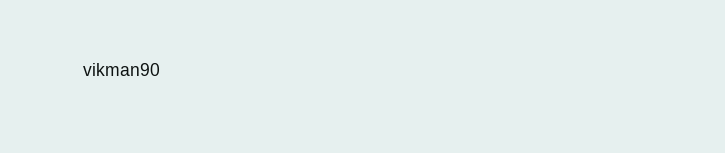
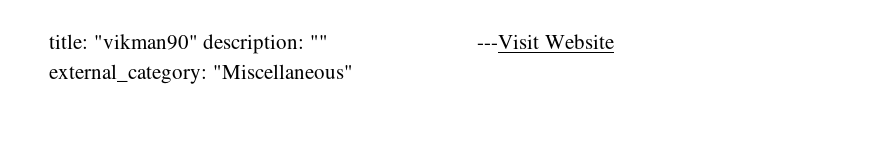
- vikman90
+ title: "vikman90" description: "" external_category: "Miscellaneous" ---Visit Website

